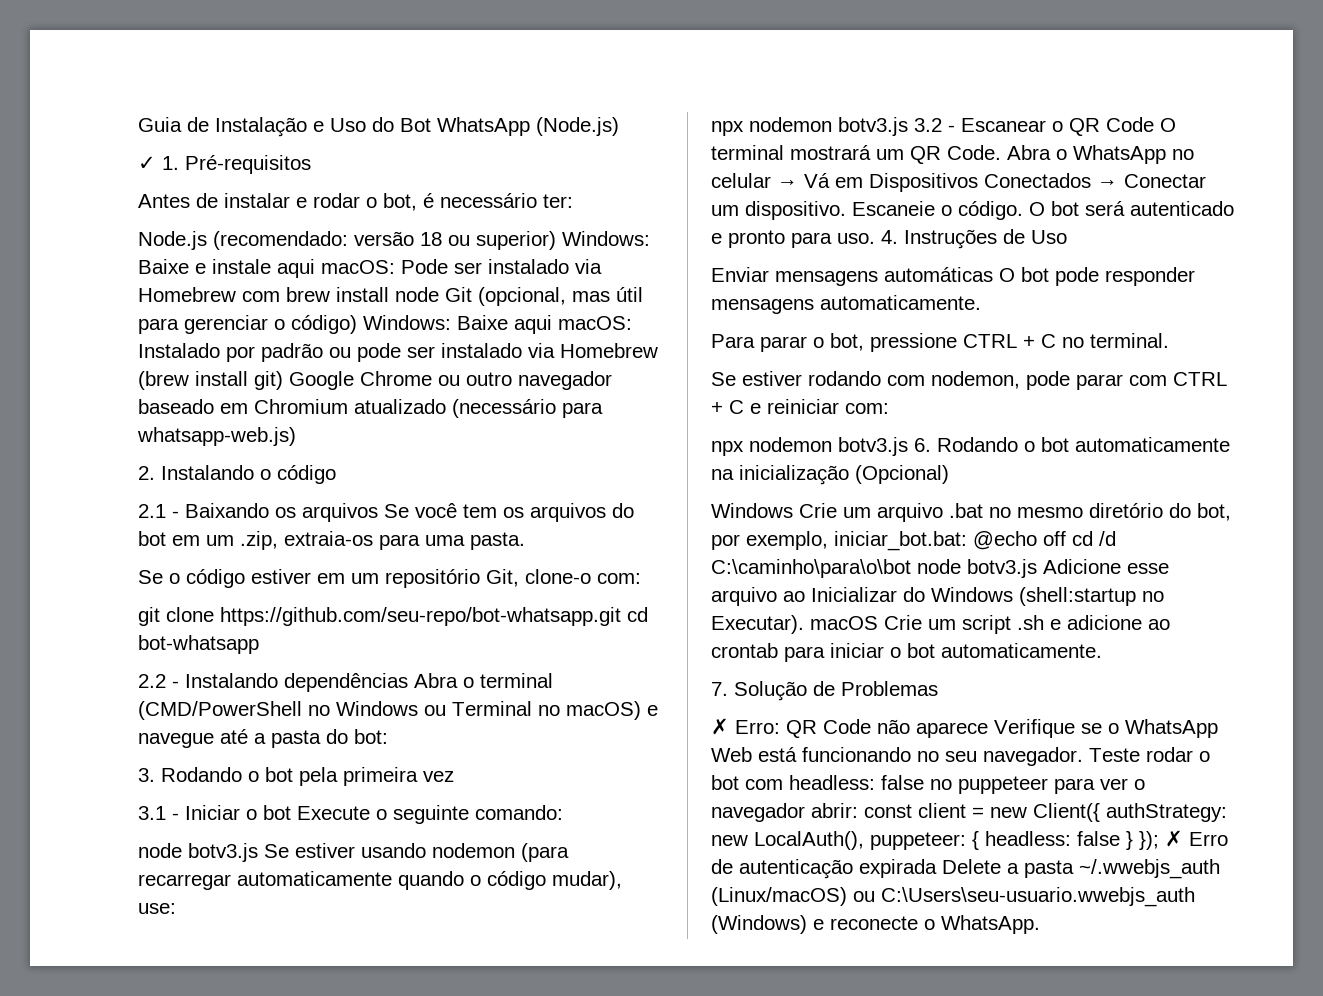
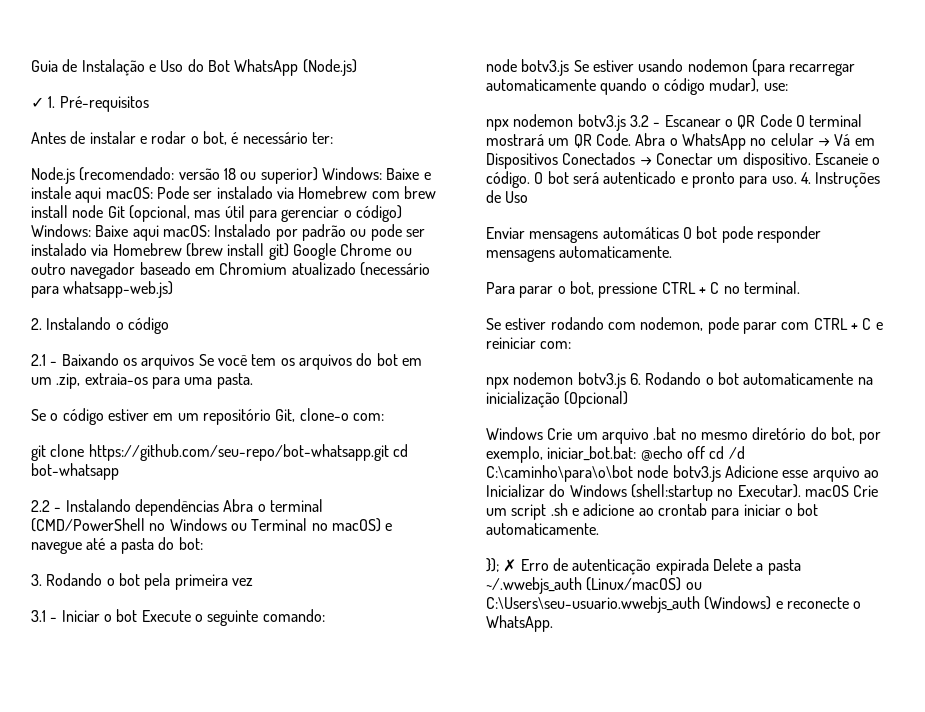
- 7. Solução de Problemas
- ✗ Erro: QR Code não aparece Verifique se o WhatsApp Web está funcionando no seu navegador. Teste rodar o bot com headless: false no puppeteer para ver o navegador abrir: const client = new Client({ authStrategy: new LocalAuth(), puppeteer: { headless: false } }); ✗ Erro de autenticação expirada Delete a pasta ~/.wwebjs_auth (Linux/macOS) ou C:\Users\seu-usuario.wwebjs_auth (Windows) e reconecte o WhatsApp.
+ }); ✗ Erro de autenticação expirada Delete a pasta ~/.wwebjs_auth (Linux/macOS) ou C:\Users\seu-usuario.wwebjs_auth (Windows) e reconecte o WhatsApp.

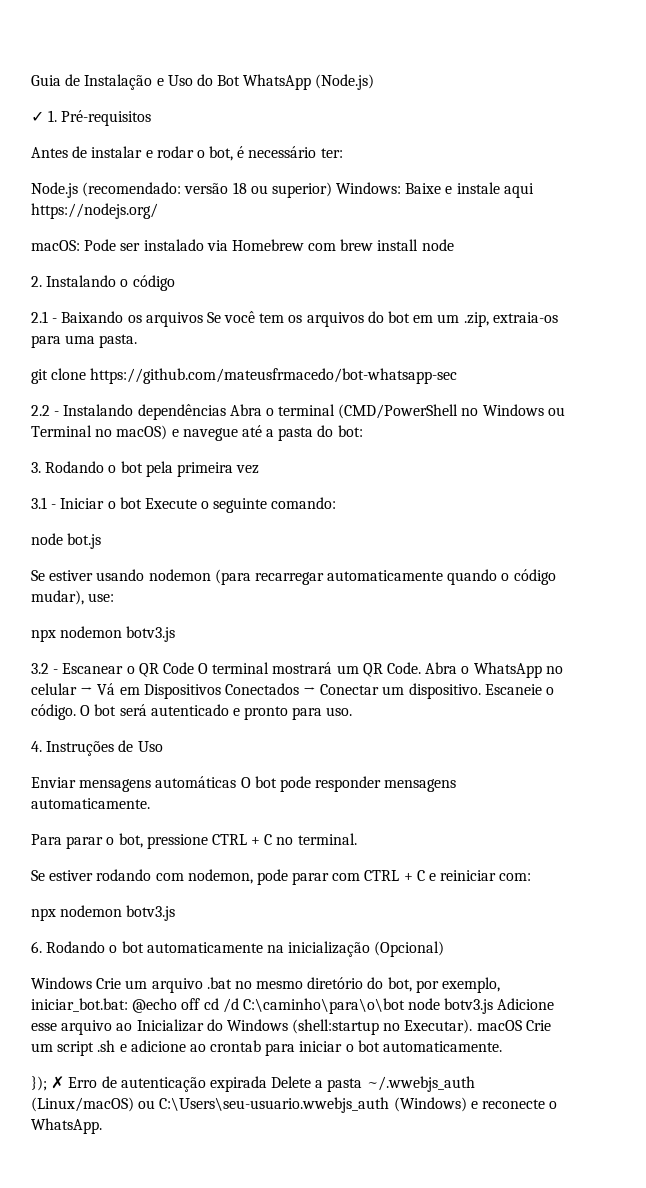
- Node.js (recomendado: versão 18 ou superior) Windows: Baixe e instale aqui macOS: Pode ser instalado via Homebrew com brew install node Git (opcional, mas útil para gerenciar o código) Windows: Baixe aqui macOS: Instalado por padrão ou pode ser instalado via Homebrew (brew install git) Google Chrome ou outro navegador baseado em Chromium atualizado (necessário para whatsapp-web.js)
+ Node.js (recomendado: versão 18 ou superior) Windows: Baixe e instale aqui https://nodejs.org/
+ macOS: Pode ser instalado via Homebrew com brew install node
- Se o código estiver em um repositório Git, clone-o com:
- git clone https://github.com/seu-repo/bot-whatsapp.git cd bot-whatsapp
+ git clone https://github.com/mateusfrmacedo/bot-whatsapp-sec
- node botv3.js Se estiver usando nodemon (para recarregar automaticamente quando o código mudar), use:
- npx nodemon botv3.js 3.2 - Escanear o QR Code O terminal mostrará um QR Code.
+ node bot.js
+ Se estiver usando nodemon (para recarregar automaticamente quando o código mudar), use:
+ npx nodemon botv3.js
+ 3.2 - Escanear o QR Code O terminal mostrará um QR Code.
- O bot será autenticado e pronto para uso. 4. Instruções de Uso
+ O bot será autenticado e pronto para uso.
+ 4. Instruções de Uso
  Se estiver rodando com nodemon, pode parar com CTRL + C e reiniciar com:
- npx nodemon botv3.js 6. Rodando o bot automaticamente na inicialização (Opcional)
+ npx nodemon botv3.js
+ 6. Rodando o bot automaticamente na inicialização (Opcional)

